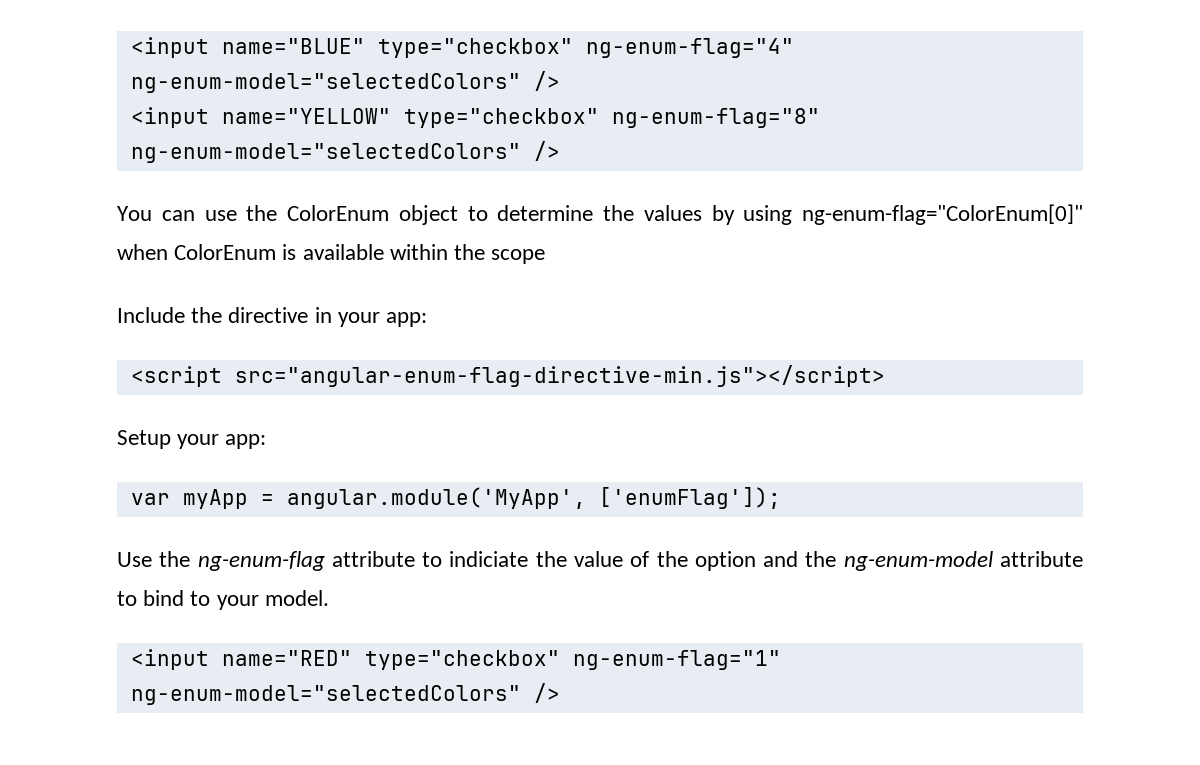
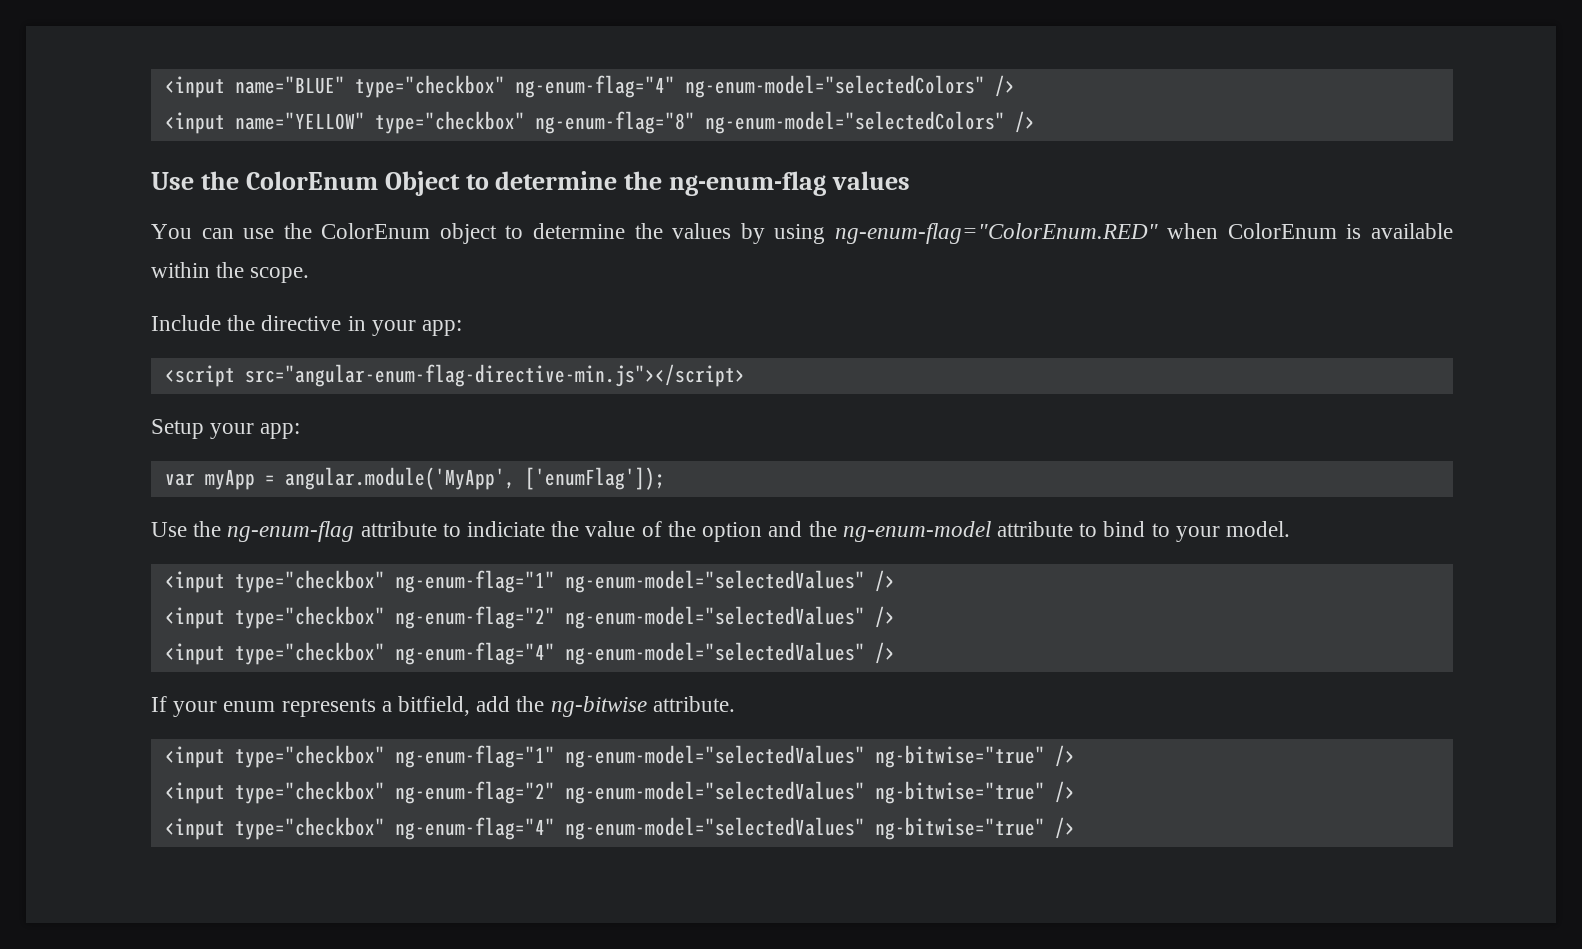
+ Use the ColorEnum Object to determine the ng-enum-flag values
- You can use the ColorEnum object to determine the values by using ng-enum-flag="ColorEnum[0]" when ColorEnum is available within the scope
+ You can use the ColorEnum object to determine the values by using ng-enum-flag="ColorEnum.RED" when ColorEnum is available within the scope.
- <input name="RED" type="checkbox" ng-enum-flag="1" ng-enum-model="selectedColors" />
+ <input type="checkbox" ng-enum-flag="1" ng-enum-model="selectedValues" />
+ <input type="checkbox" ng-enum-flag="2" ng-enum-model="selectedValues" />
+ <input type="checkbox" ng-enum-flag="4" ng-enum-model="selectedValues" />
+ If your enum represents a bitfield, add the ng-bitwise attribute.
+ <input type="checkbox" ng-enum-flag="1" ng-enum-model="selectedValues" ng-bitwise="true" />
+ <input type="checkbox" ng-enum-flag="2" ng-enum-model="selectedValues" ng-bitwise="true" />
+ <input type="checkbox" ng-enum-flag="4" ng-enum-model="selectedValues" ng-bitwise="true" />

